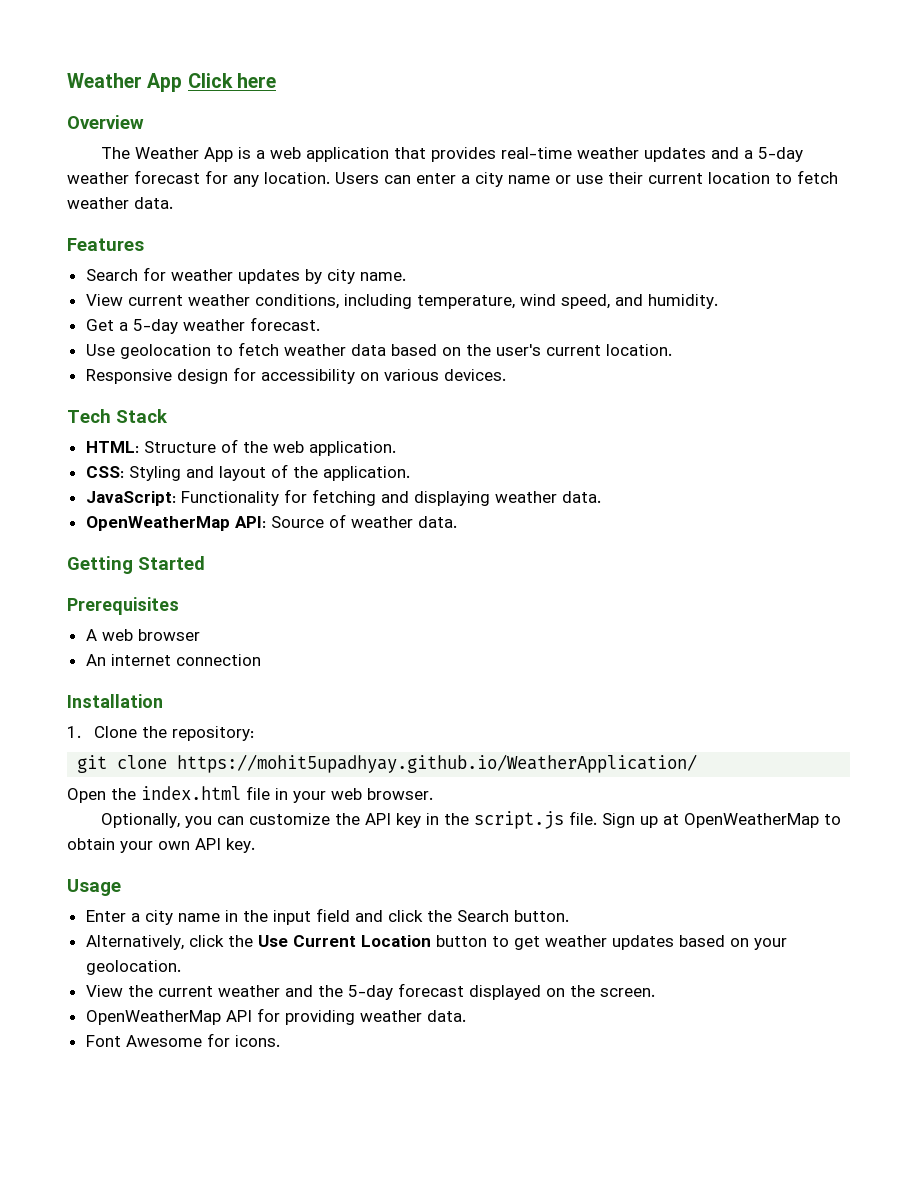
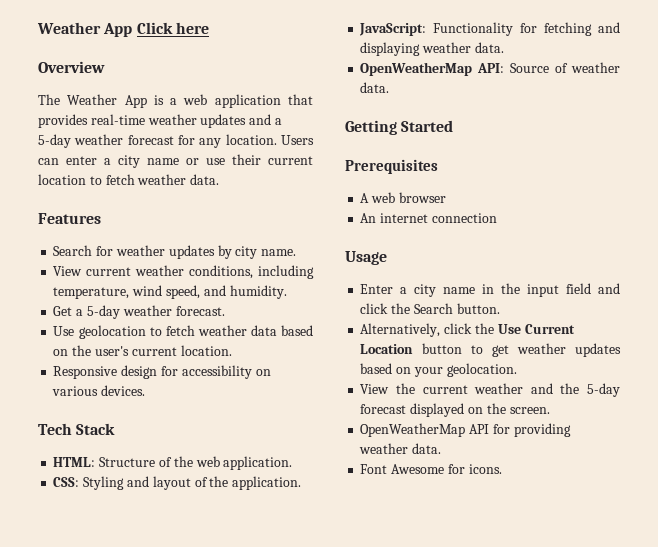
- Installation
- 1. Clone the repository:
- git clone https://mohit5upadhyay.github.io/WeatherApplication/
- Open the index.html file in your web browser.
- Optionally, you can customize the API key in the script.js file. Sign up at OpenWeatherMap to obtain your own API key.

